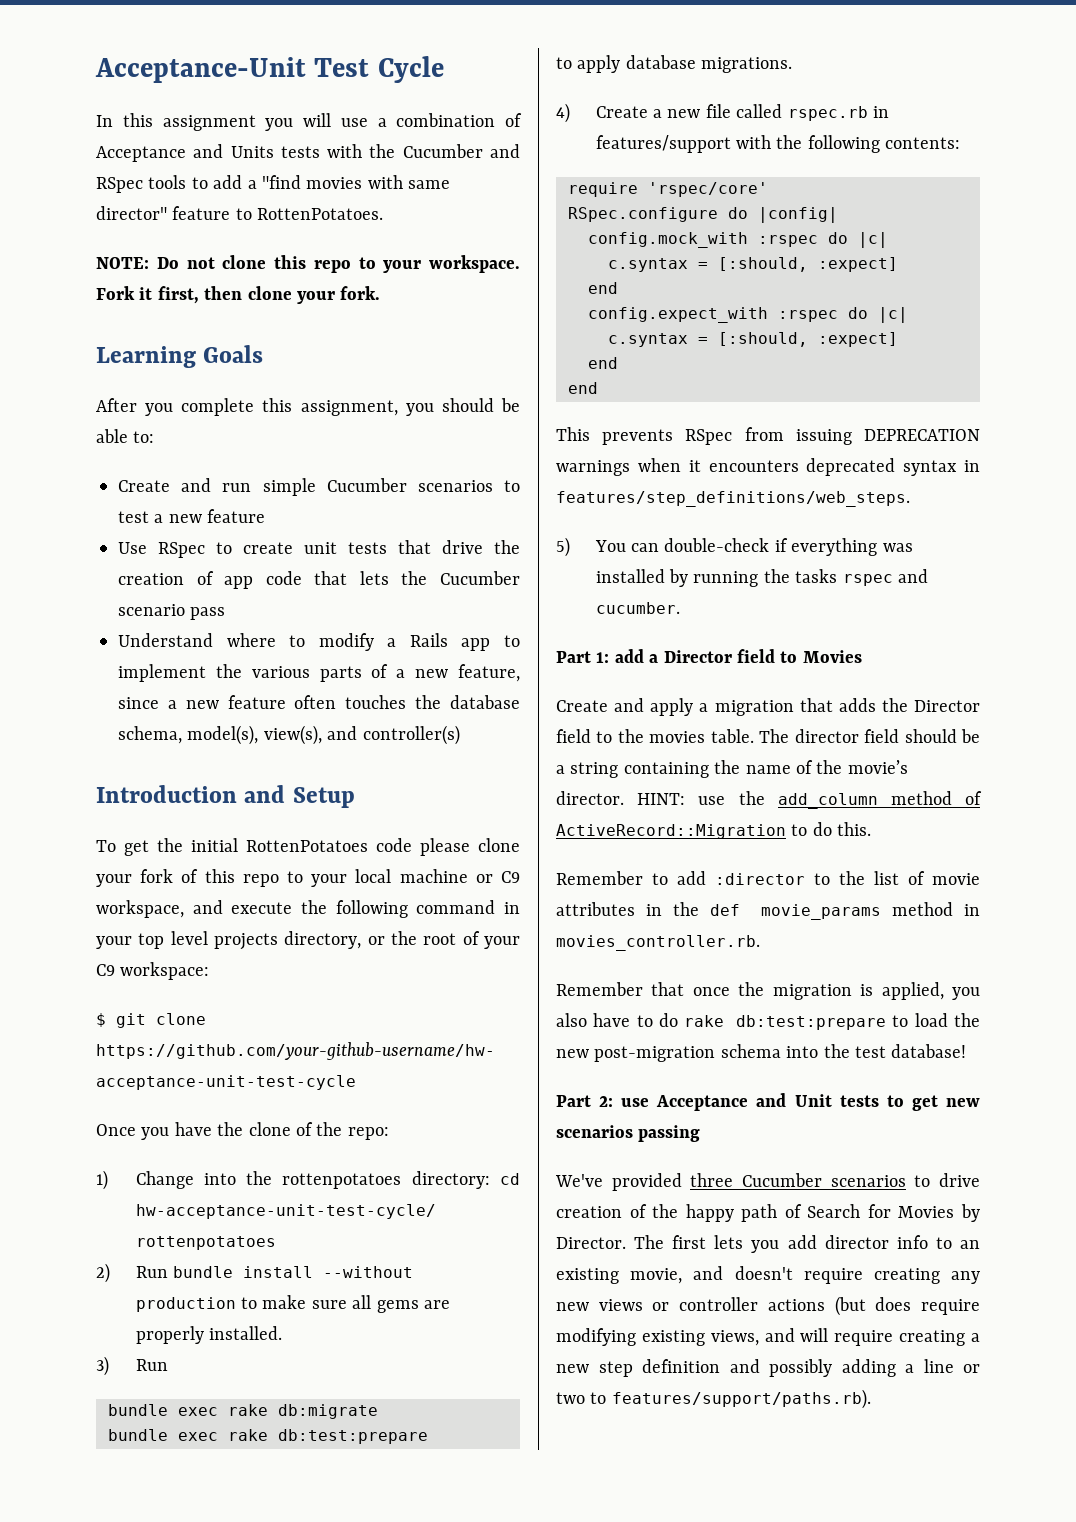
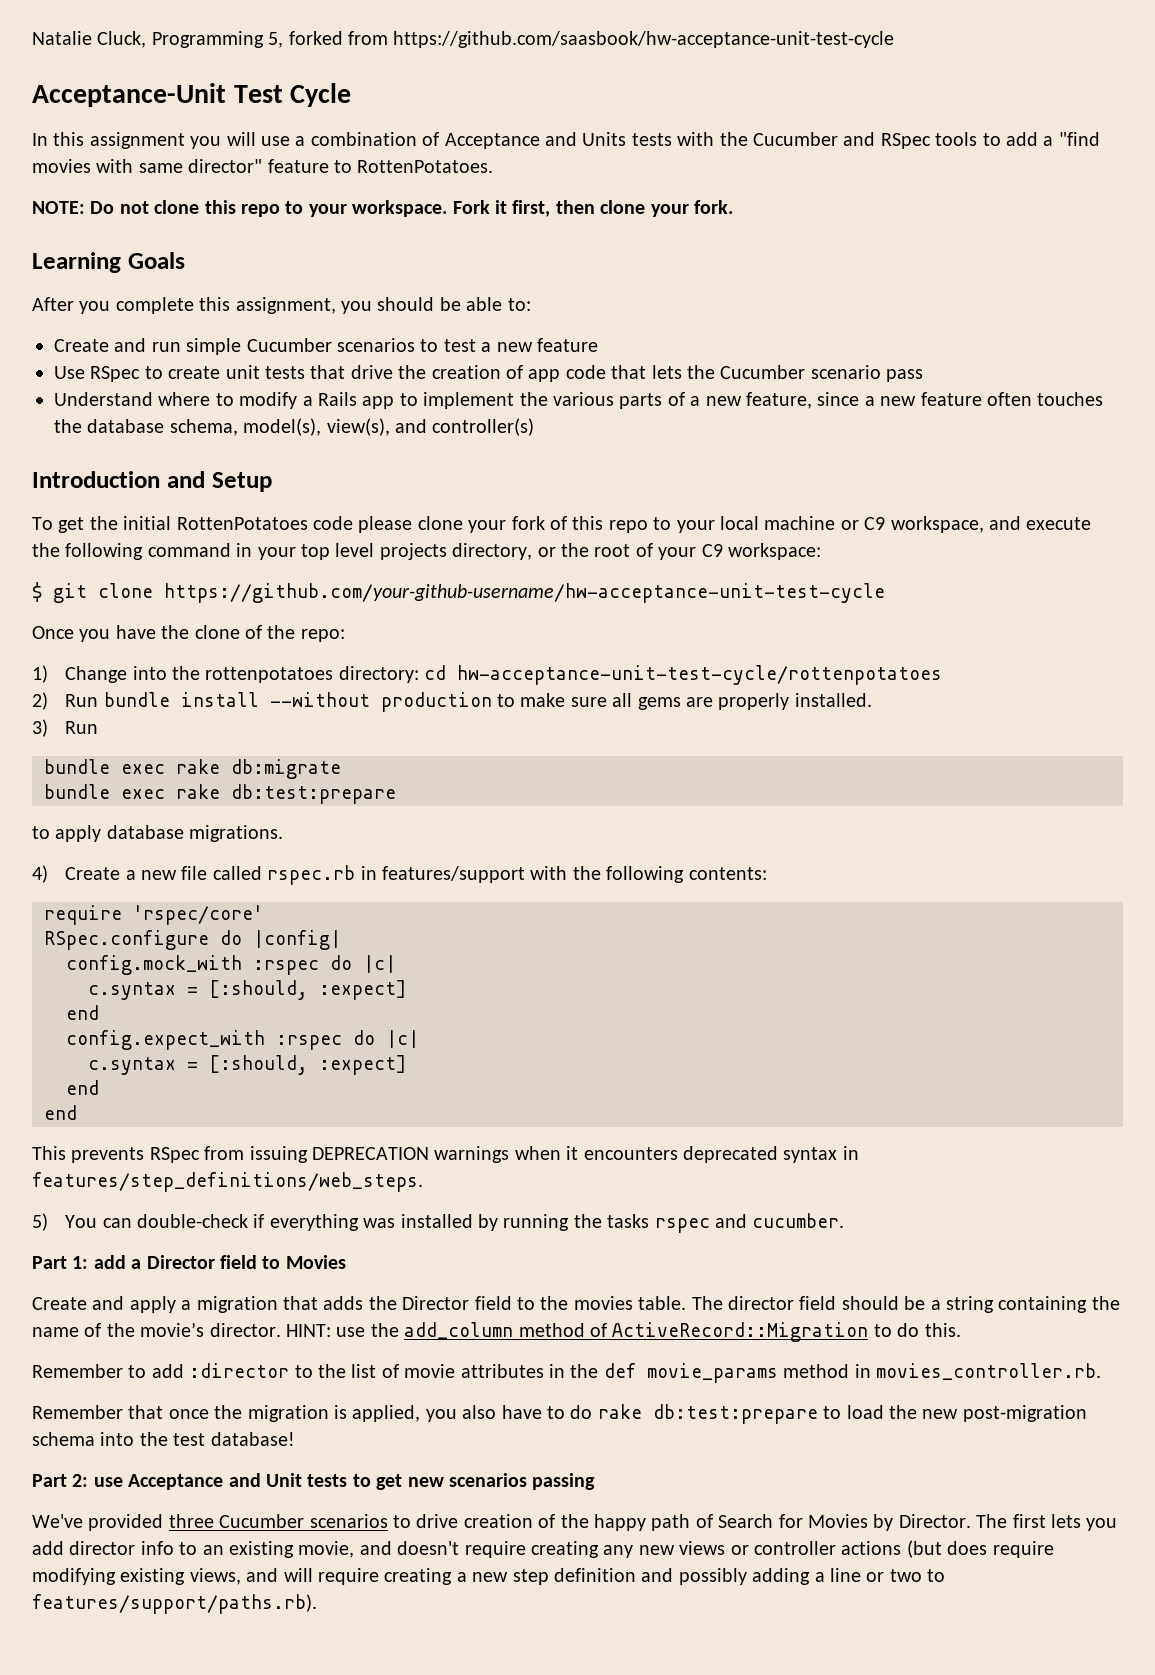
+ Natalie Cluck, Programming 5, forked from https://github.com/saasbook/hw-acceptance-unit-test-cycle

